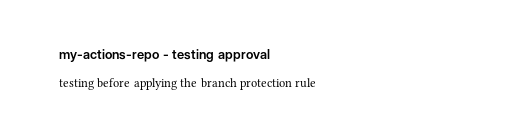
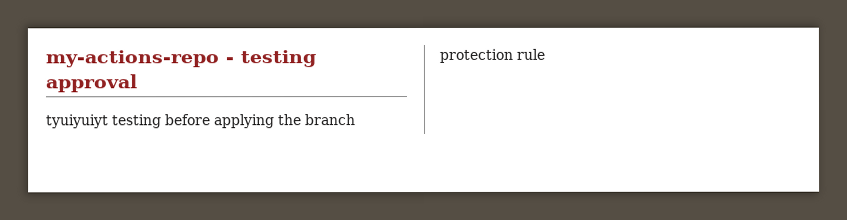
- testing before applying the branch protection rule
+ tyuiyuiyt testing before applying the branch protection rule

